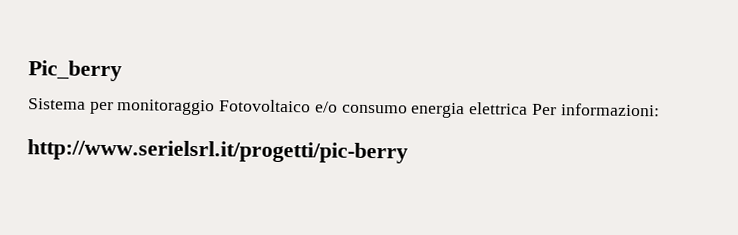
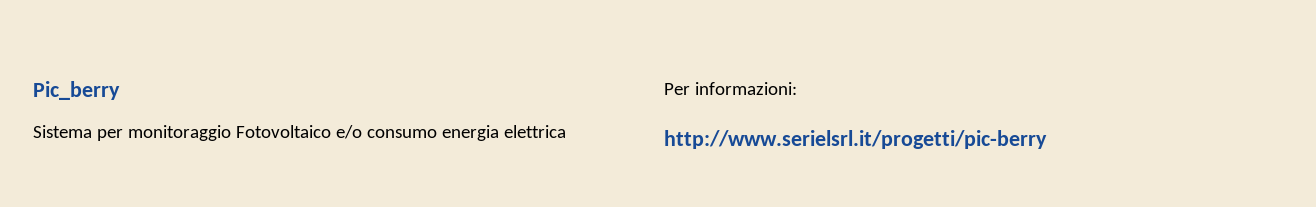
- Sistema per monitoraggio Fotovoltaico e/o consumo energia elettrica Per informazioni:
+ Sistema per monitoraggio Fotovoltaico e/o consumo energia elettrica
+ Per informazioni:

